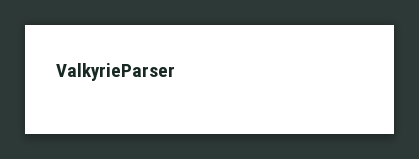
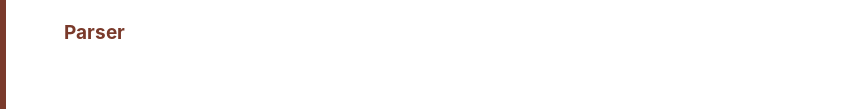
- ValkyrieParser
+ Parser

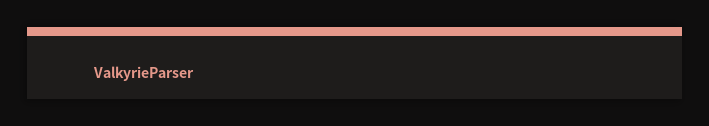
- Parser
+ ValkyrieParser

